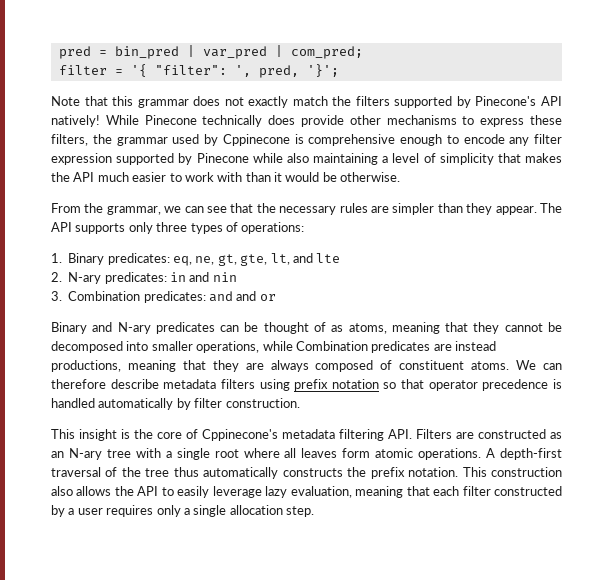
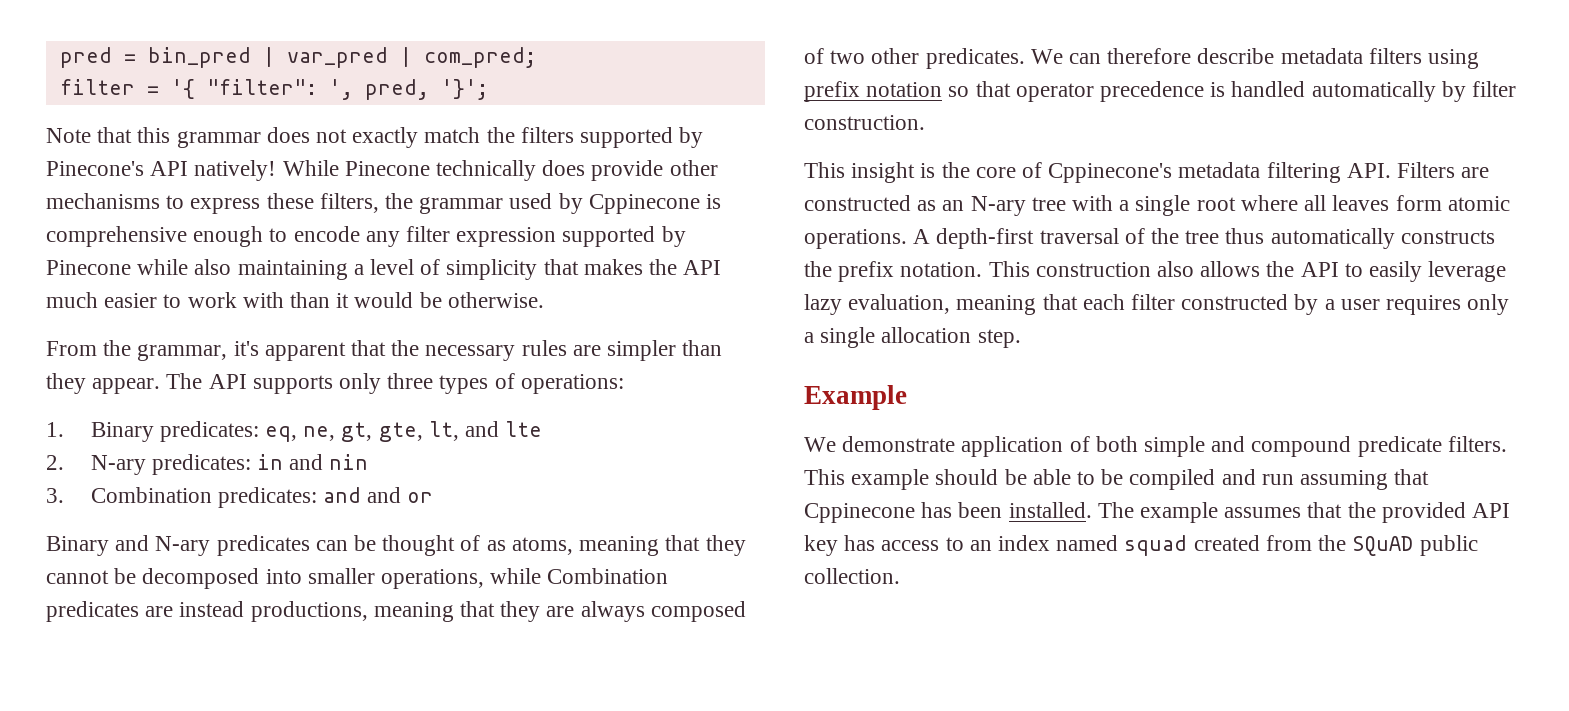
- From the grammar, we can see that the necessary rules are simpler than they appear.
+ From the grammar, it's apparent that the necessary rules are simpler than they appear.
- Binary and N-ary predicates can be thought of as atoms, meaning that they cannot be decomposed into smaller operations, while Combination predicates are instead productions, meaning that they are always composed of constituent atoms.
+ Binary and N-ary predicates can be thought of as atoms, meaning that they cannot be decomposed into smaller operations, while Combination predicates are instead productions, meaning that they are always composed of two other predicates.
+ Example
+ We demonstrate application of both simple and compound predicate filters. This example should be able to be compiled and run assuming that Cppinecone has been installed. The example assumes that the provided API key has access to an index named squad created from the SQuAD public collection.

